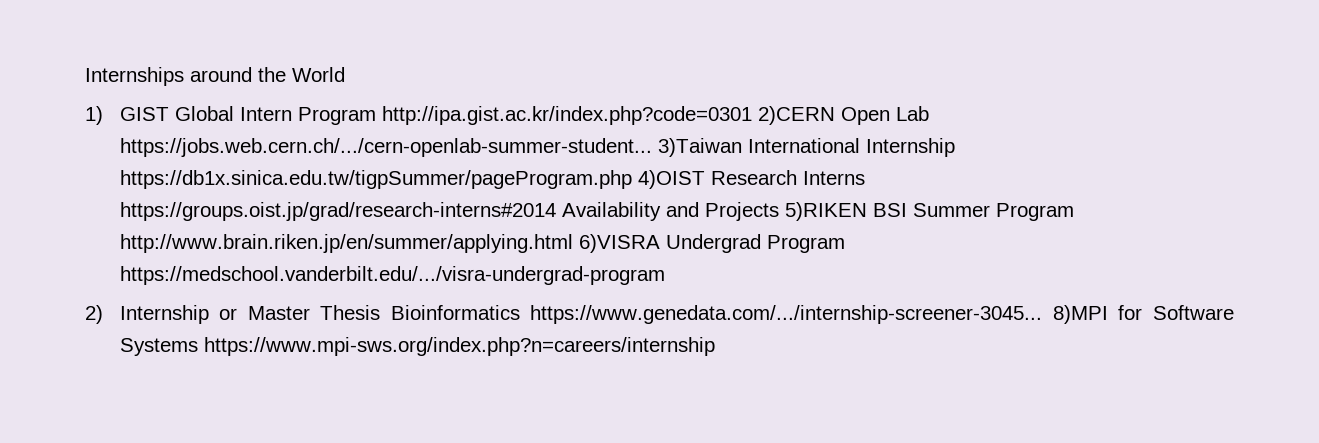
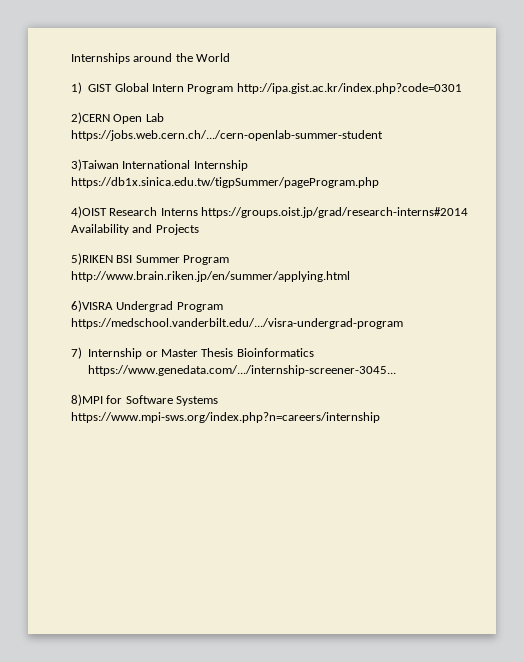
- 1) GIST Global Intern Program http://ipa.gist.ac.kr/index.php?code=0301 2)CERN Open Lab https://jobs.web.cern.ch/.../cern-openlab-summer-student... 3)Taiwan International Internship https://db1x.sinica.edu.tw/tigpSummer/pageProgram.php 4)OIST Research Interns https://groups.oist.jp/grad/research-interns#2014 Availability and Projects 5)RIKEN BSI Summer Program http://www.brain.riken.jp/en/summer/applying.html 6)VISRA Undergrad Program https://medschool.vanderbilt.edu/.../visra-undergrad-program
+ 1) GIST Global Intern Program http://ipa.gist.ac.kr/index.php?code=0301
+ 2)CERN Open Lab https://jobs.web.cern.ch/.../cern-openlab-summer-student
+ 3)Taiwan International Internship https://db1x.sinica.edu.tw/tigpSummer/pageProgram.php
+ 4)OIST Research Interns https://groups.oist.jp/grad/research-interns#2014 Availability and Projects
+ 5)RIKEN BSI Summer Program http://www.brain.riken.jp/en/summer/applying.html
+ 6)VISRA Undergrad Program https://medschool.vanderbilt.edu/.../visra-undergrad-program
- 2) Internship or Master Thesis Bioinformatics https://www.genedata.com/.../internship-screener-3045... 8)MPI for Software Systems https://www.mpi-sws.org/index.php?n=careers/internship
+ 7) Internship or Master Thesis Bioinformatics https://www.genedata.com/.../internship-screener-3045...
+ 8)MPI for Software Systems https://www.mpi-sws.org/index.php?n=careers/internship

